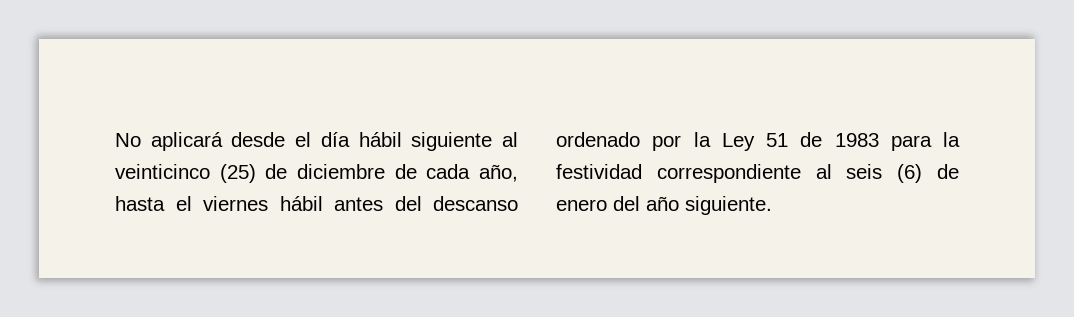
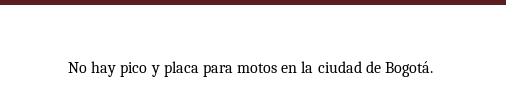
- No aplicará desde el día hábil siguiente al veinticinco (25) de diciembre de cada año, hasta el viernes hábil antes del descanso ordenado por la Ley 51 de 1983 para la festividad correspondiente al seis (6) de enero del año siguiente.
+ No hay pico y placa para motos en la ciudad de Bogotá.

